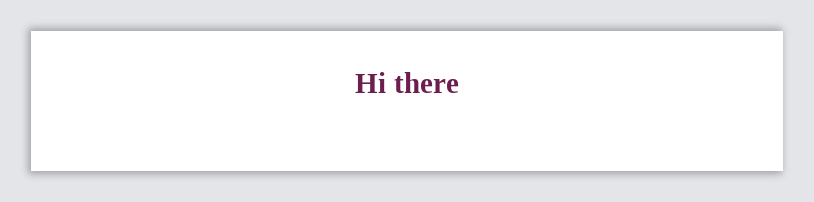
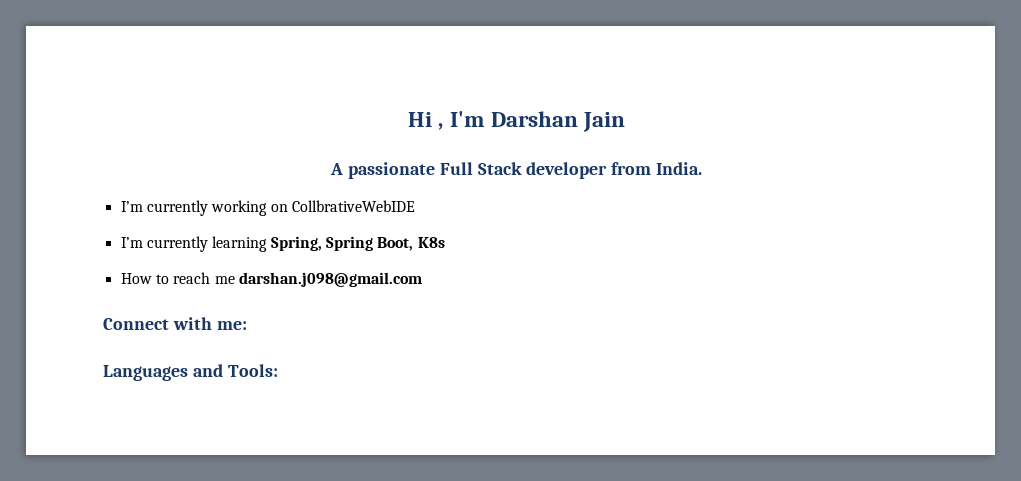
- Hi there
+ Hi , I'm Darshan Jain
+ A passionate Full Stack developer from India.
+ I’m currently working on CollbrativeWebIDE
+ I’m currently learning Spring, Spring Boot, K8s
+ How to reach me darshan.j098@gmail.com
+ Connect with me:
+ Languages and Tools:

